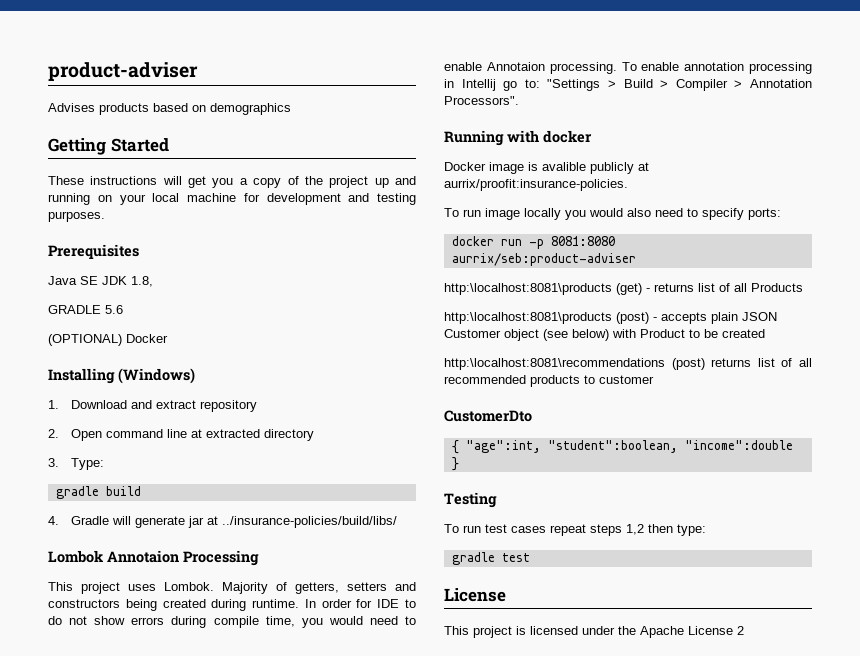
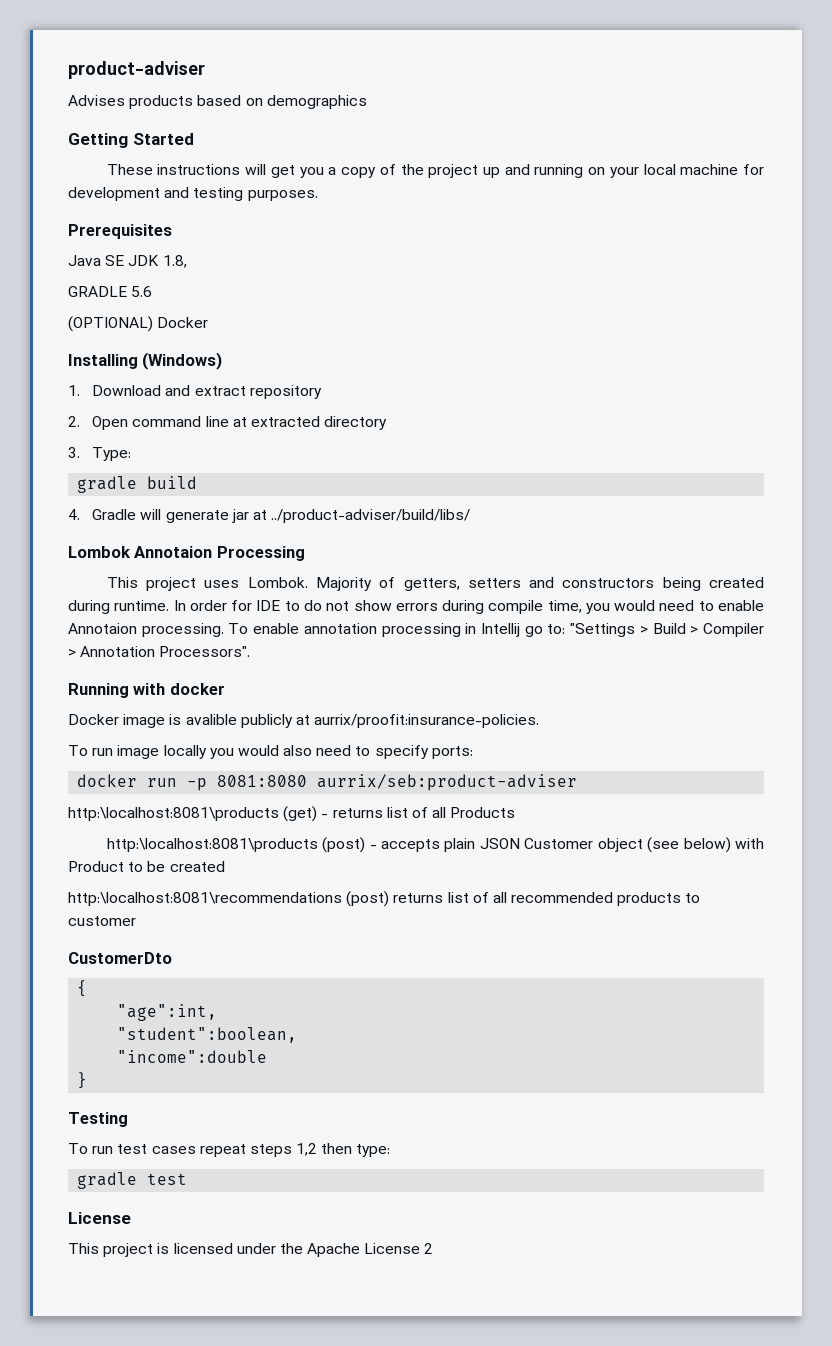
- 4. Gradle will generate jar at ../insurance-policies/build/libs/
+ 4. Gradle will generate jar at ../product-adviser/build/libs/
- { "age":int, "student":boolean, "income":double
+ {
+ "age":int,
+ "student":boolean,
+ "income":double

